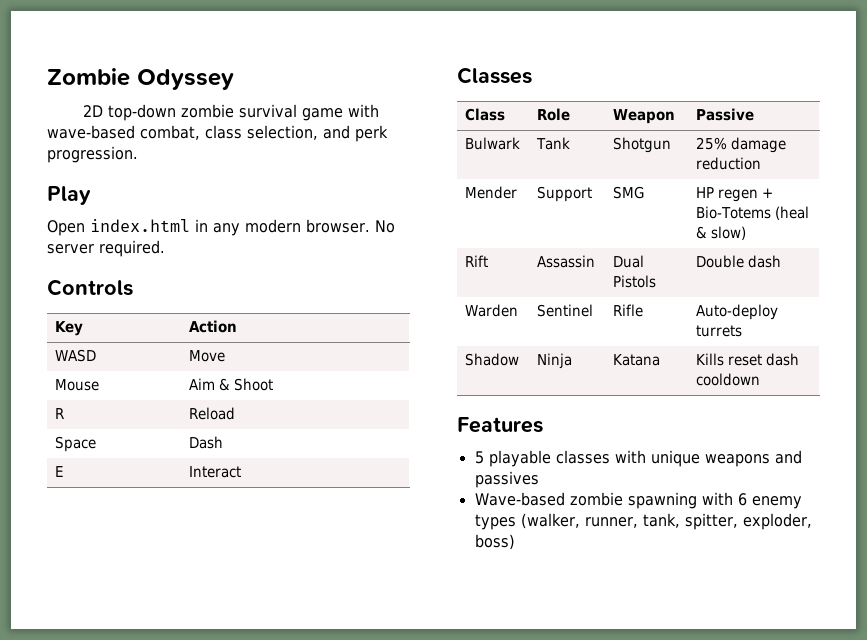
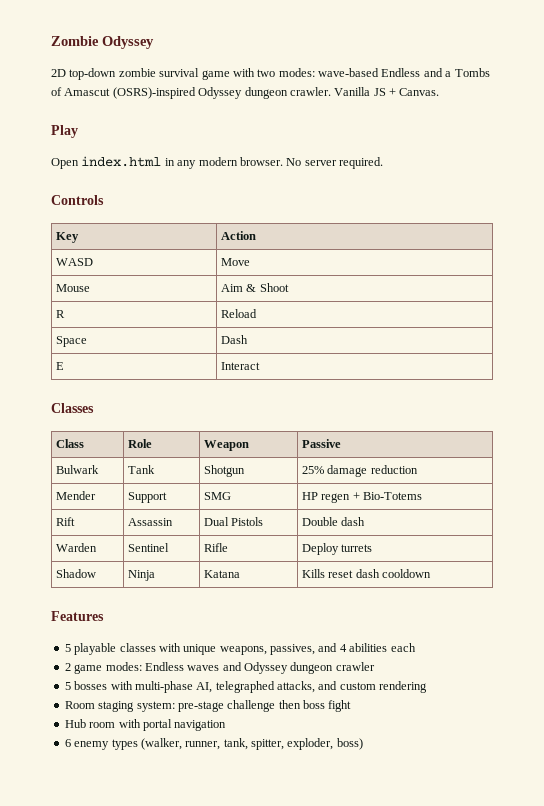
- 2D top-down zombie survival game with wave-based combat, class selection, and perk progression.
+ 2D top-down zombie survival game with two modes: wave-based Endless and a Tombs of Amascut (OSRS)-inspired Odyssey dungeon crawler. Vanilla JS + Canvas.
- Mender | Support | SMG | HP regen + Bio-Totems (heal & slow)
+ Mender | Support | SMG | HP regen + Bio-Totems
- Warden | Sentinel | Rifle | Auto-deploy turrets
+ Warden | Sentinel | Rifle | Deploy turrets
- 5 playable classes with unique weapons and passives
- Wave-based zombie spawning with 6 enemy types (walker, runner, tank, spitter, exploder, boss)
+ 5 playable classes with unique weapons, passives, and 4 abilities each
+ 2 game modes: Endless waves and Odyssey dungeon crawler
+ 5 bosses with multi-phase AI, telegraphed attacks, and custom rendering
+ Room staging system: pre-stage challenge then boss fight
+ Hub room with portal navigation
+ 6 enemy types (walker, runner, tank, spitter, exploder, boss)

